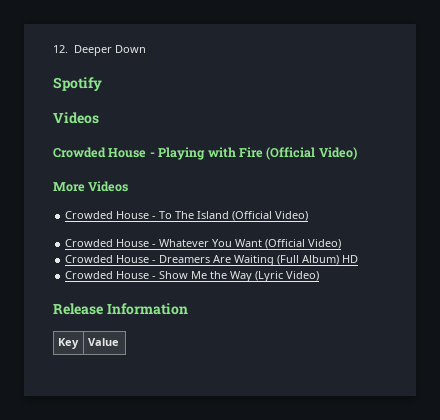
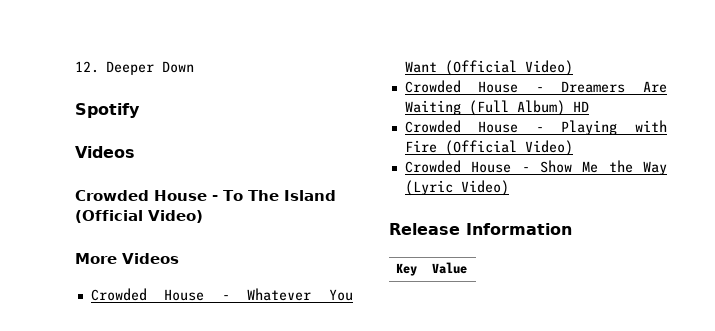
- Crowded House - Playing with Fire (Official Video)
+ Crowded House - To The Island (Official Video)
- Crowded House - To The Island (Official Video)
+ Crowded House - Playing with Fire (Official Video)

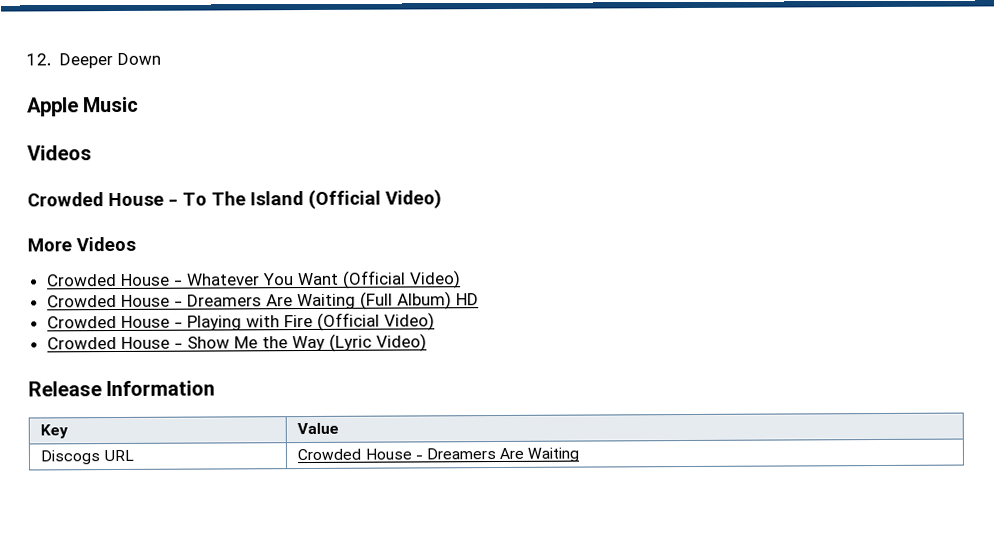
- Spotify
+ Apple Music
+ Discogs URL | Crowded House - Dreamers Are Waiting

